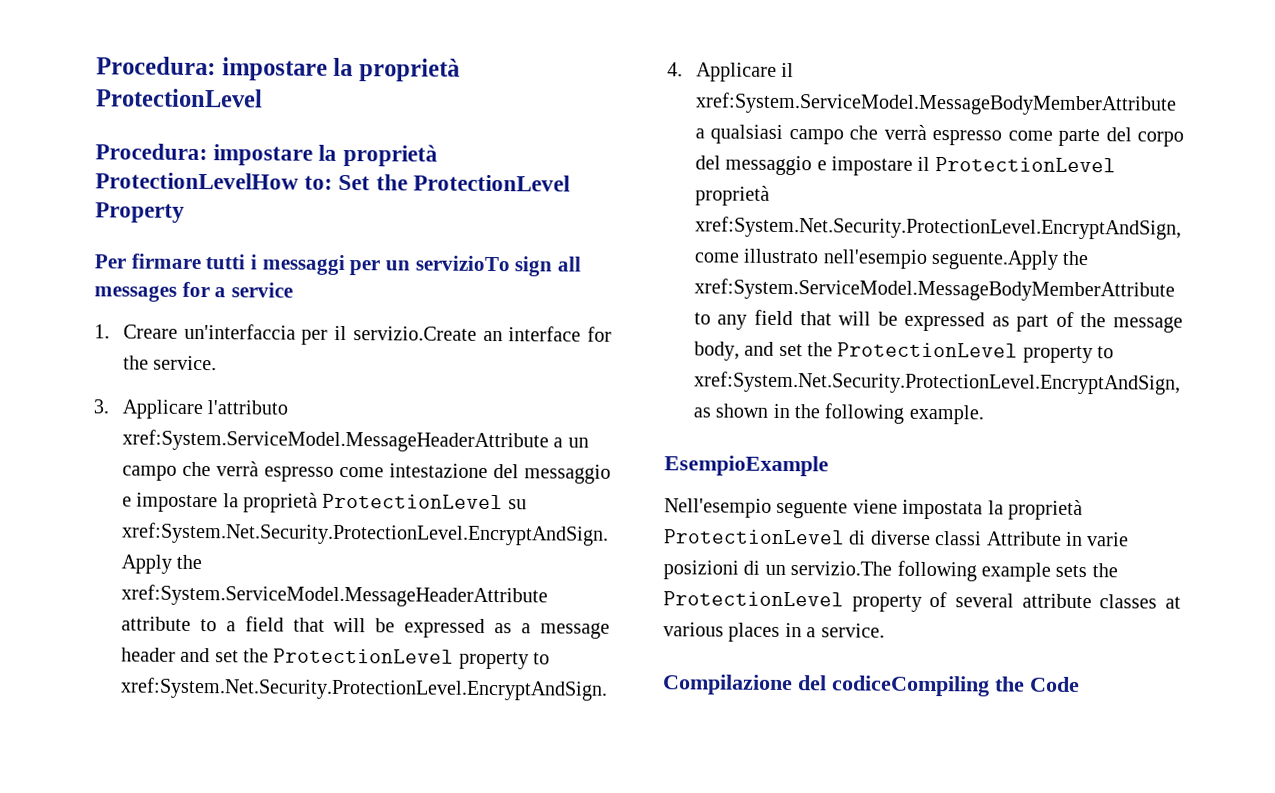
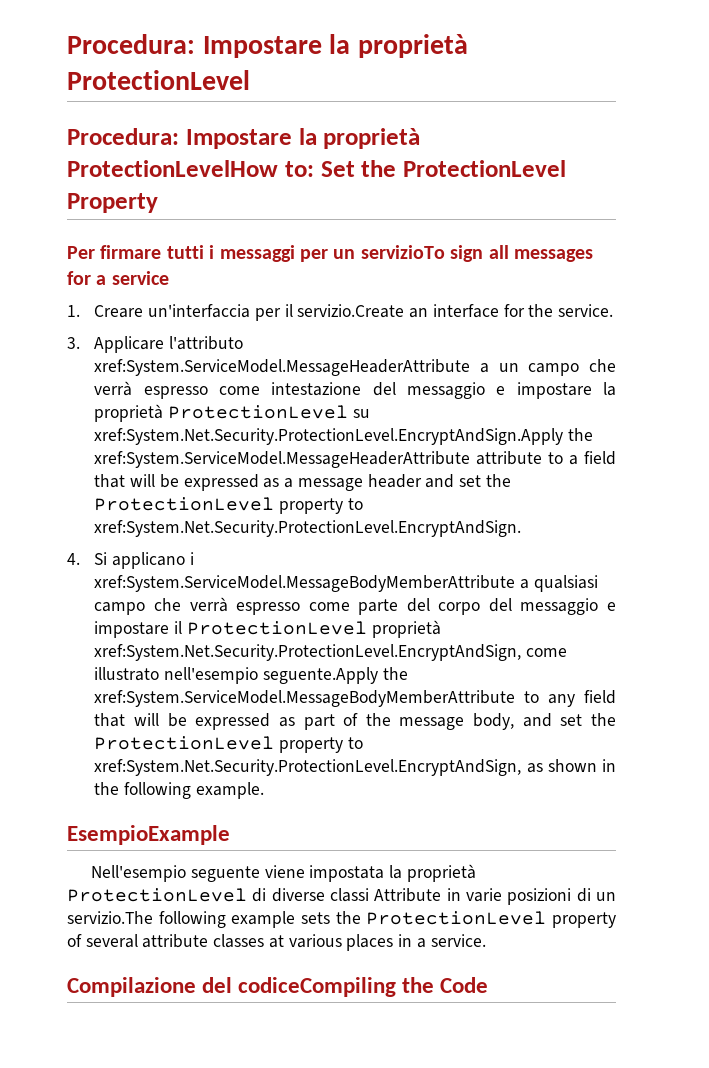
- Procedura: impostare la proprietà ProtectionLevel
+ Procedura: Impostare la proprietà ProtectionLevel
- Procedura: impostare la proprietà ProtectionLevelHow to: Set the ProtectionLevel Property
+ Procedura: Impostare la proprietà ProtectionLevelHow to: Set the ProtectionLevel Property
- 4. Applicare il xref:System.ServiceModel.MessageBodyMemberAttribute a qualsiasi campo che verrà espresso come parte del corpo del messaggio e impostare il ProtectionLevel proprietà xref:System.Net.Security.ProtectionLevel.EncryptAndSign, come illustrato nell'esempio seguente.Apply the xref:System.ServiceModel.MessageBodyMemberAttribute to any field that will be expressed as part of the message body, and set the ProtectionLevel property to xref:System.Net.Security.ProtectionLevel.EncryptAndSign, as shown in the following example.
+ 4. Si applicano i xref:System.ServiceModel.MessageBodyMemberAttribute a qualsiasi campo che verrà espresso come parte del corpo del messaggio e impostare il ProtectionLevel proprietà xref:System.Net.Security.ProtectionLevel.EncryptAndSign, come illustrato nell'esempio seguente.Apply the xref:System.ServiceModel.MessageBodyMemberAttribute to any field that will be expressed as part of the message body, and set the ProtectionLevel property to xref:System.Net.Security.ProtectionLevel.EncryptAndSign, as shown in the following example.

